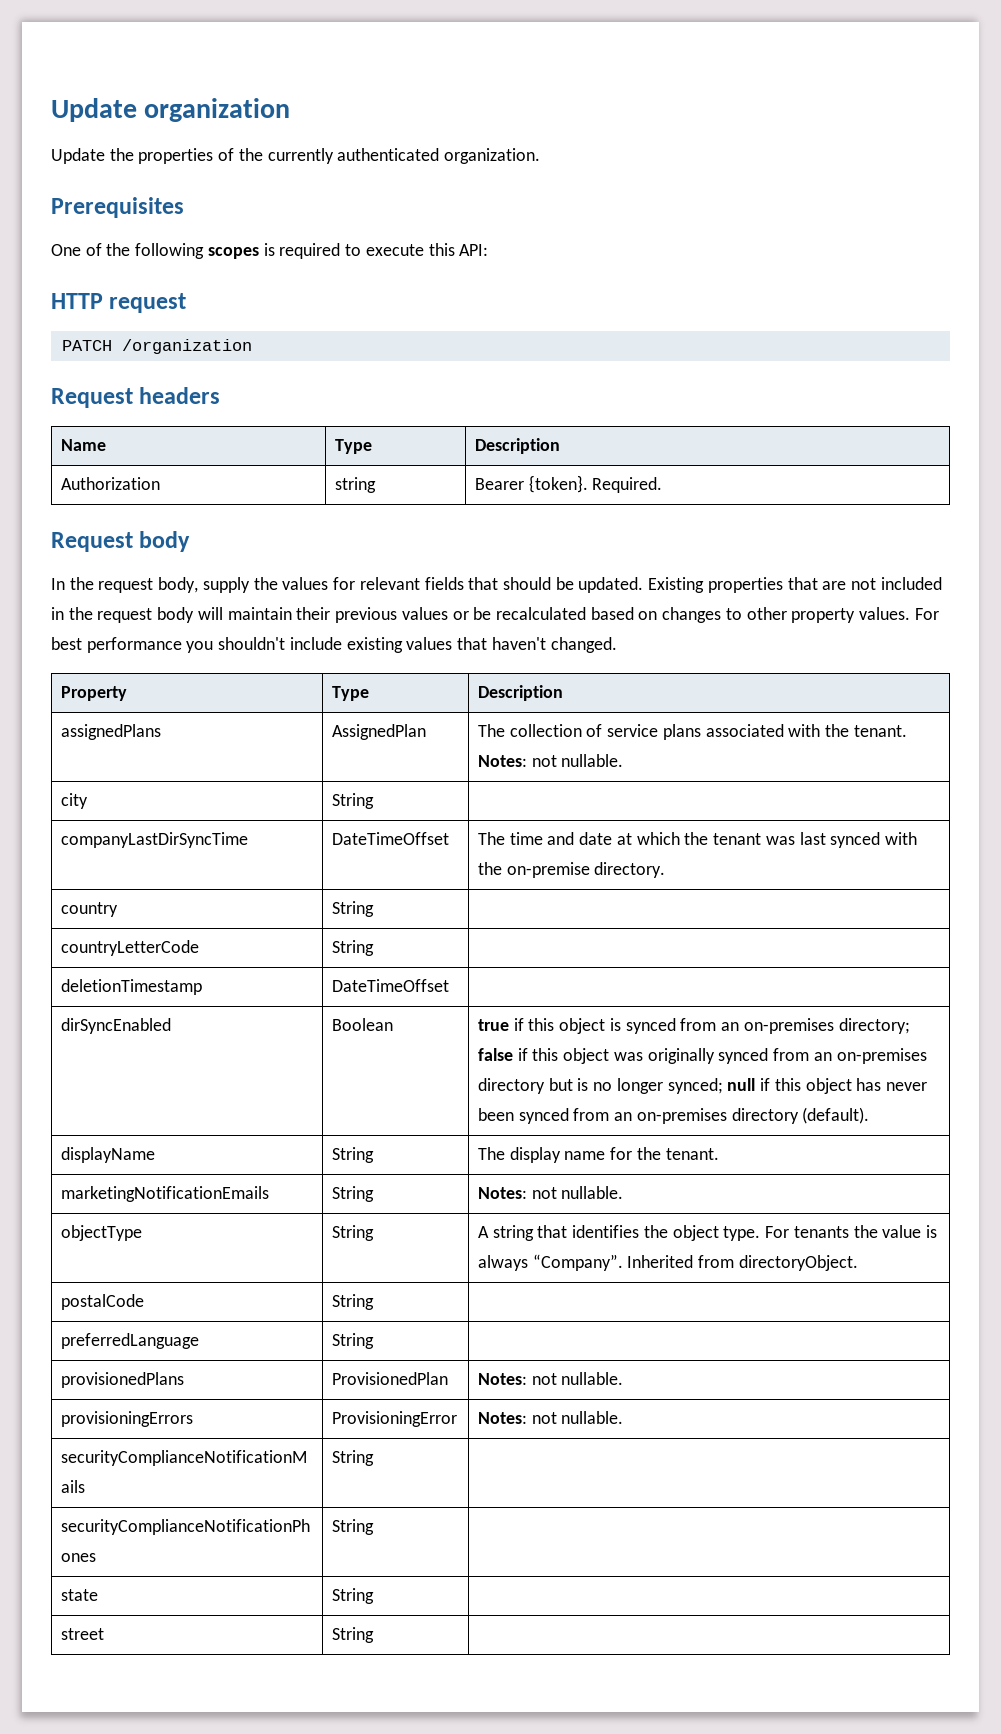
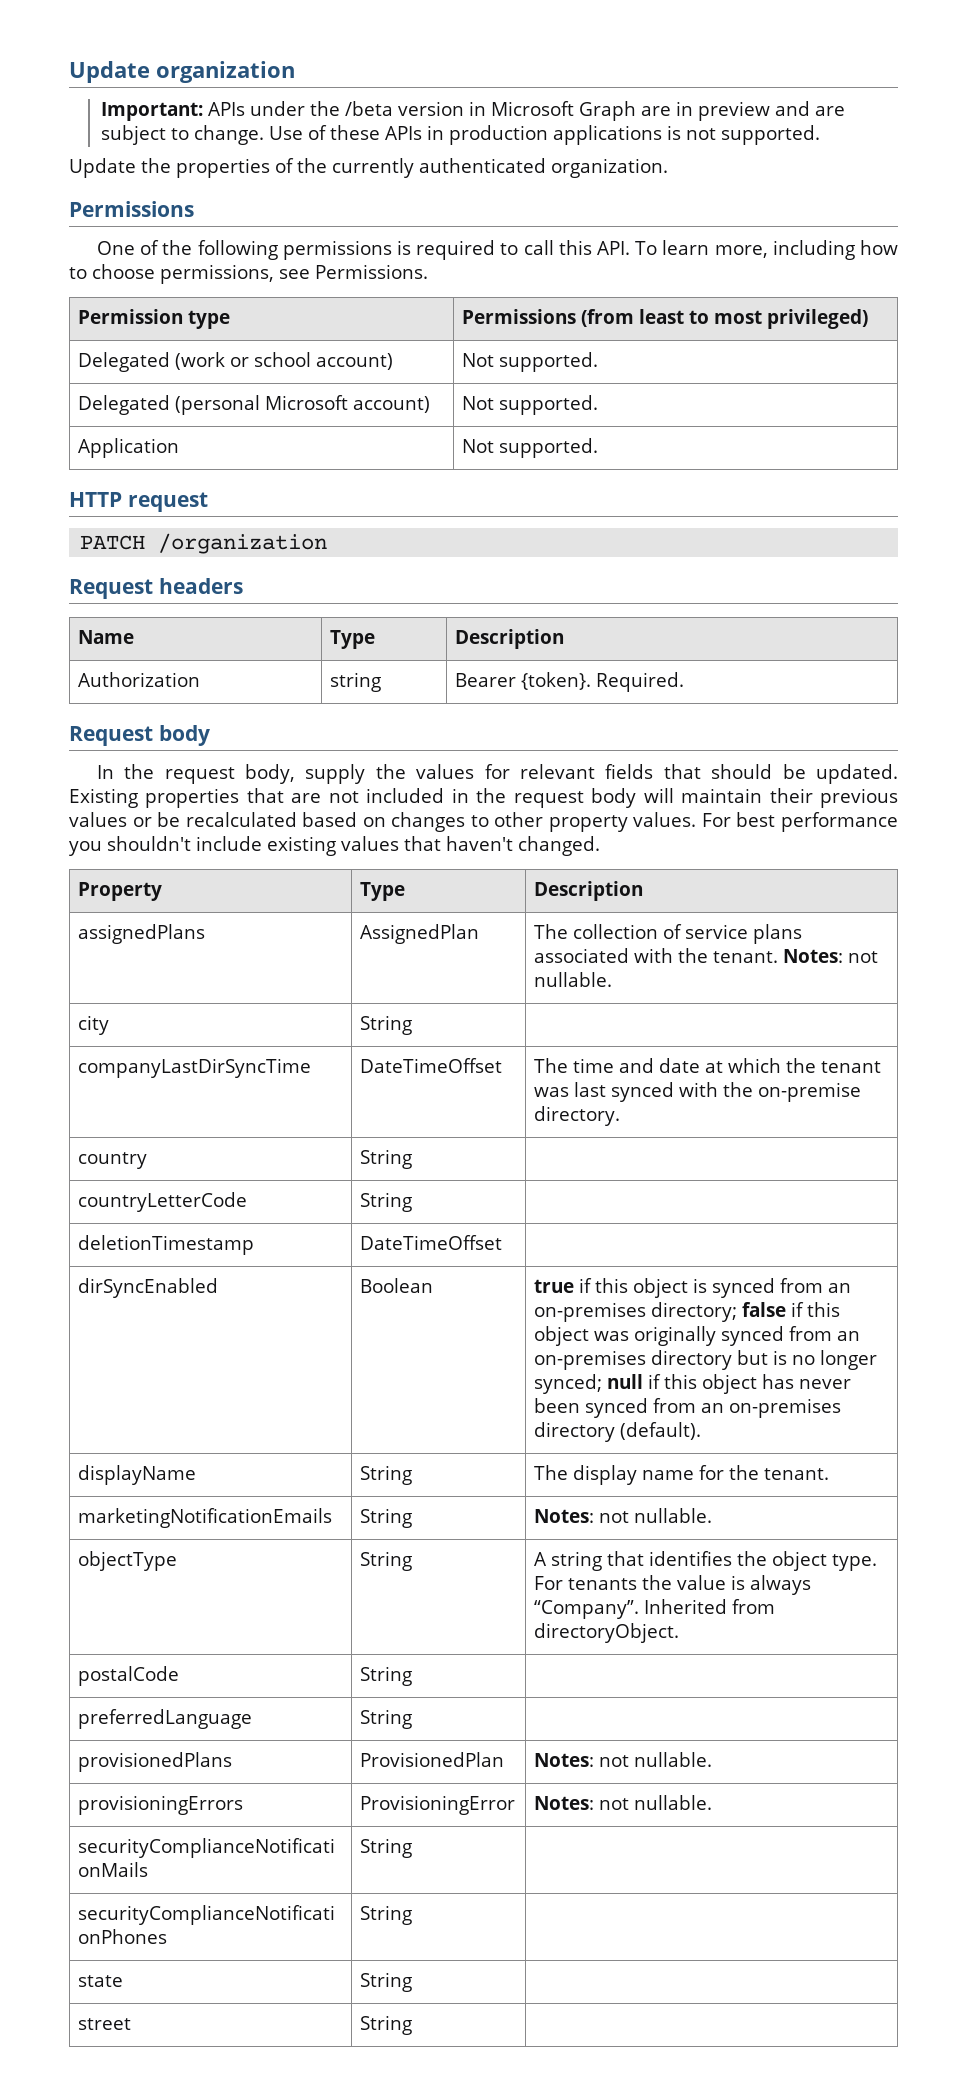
+ Important: APIs under the /beta version in Microsoft Graph are in preview and are subject to change. Use of these APIs in production applications is not supported.
  Update the properties of the currently authenticated organization.
- Prerequisites
+ Permissions
- One of the following scopes is required to execute this API:
+ One of the following permissions is required to call this API. To learn more, including how to choose permissions, see Permissions.
+ Permission type | Permissions (from least to most privileged)
+ Delegated (work or school account) | Not supported.
+ Delegated (personal Microsoft account) | Not supported.
+ Application | Not supported.

